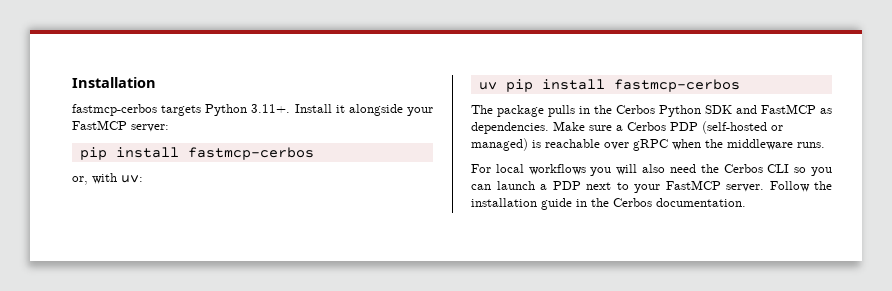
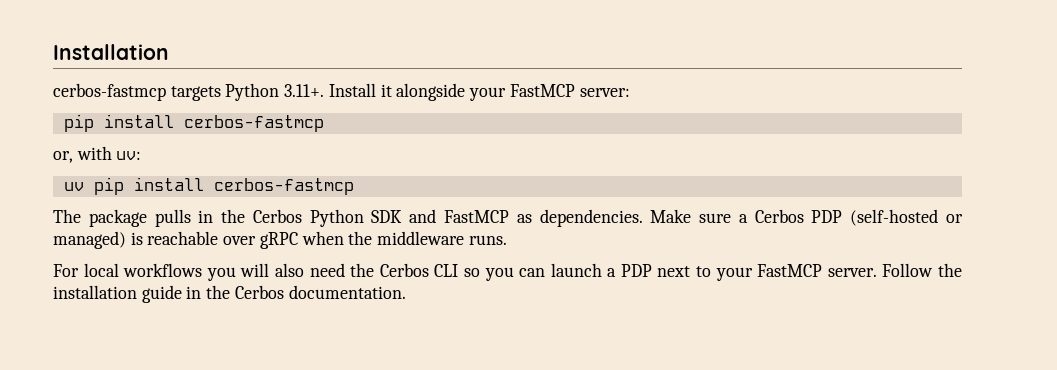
- fastmcp-cerbos targets Python 3.11+. Install it alongside your FastMCP server:
- pip install fastmcp-cerbos
+ cerbos-fastmcp targets Python 3.11+. Install it alongside your FastMCP server:
+ pip install cerbos-fastmcp
- uv pip install fastmcp-cerbos
+ uv pip install cerbos-fastmcp

